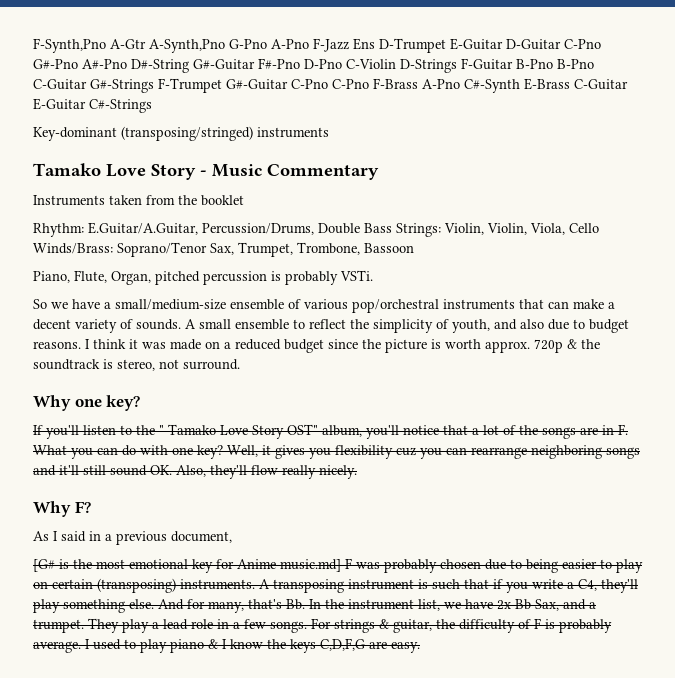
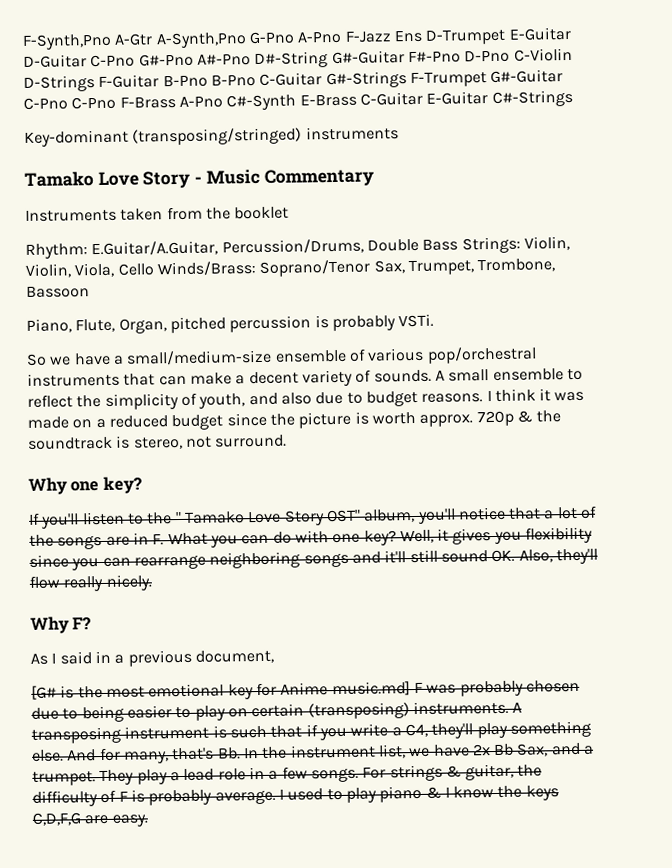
- Well, it gives you flexibility cuz you can rearrange neighboring songs and it'll still sound OK. Also, they'll flow really nicely.
+ Well, it gives you flexibility since you can rearrange neighboring songs and it'll still sound OK. Also, they'll flow really nicely.

